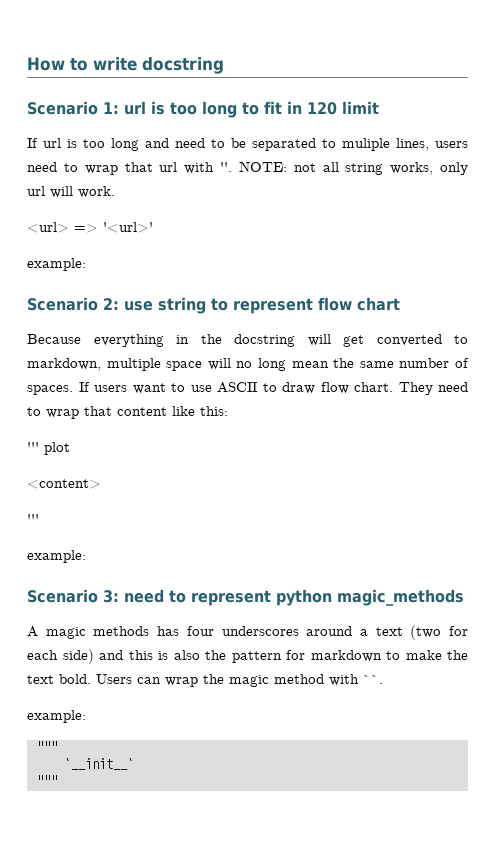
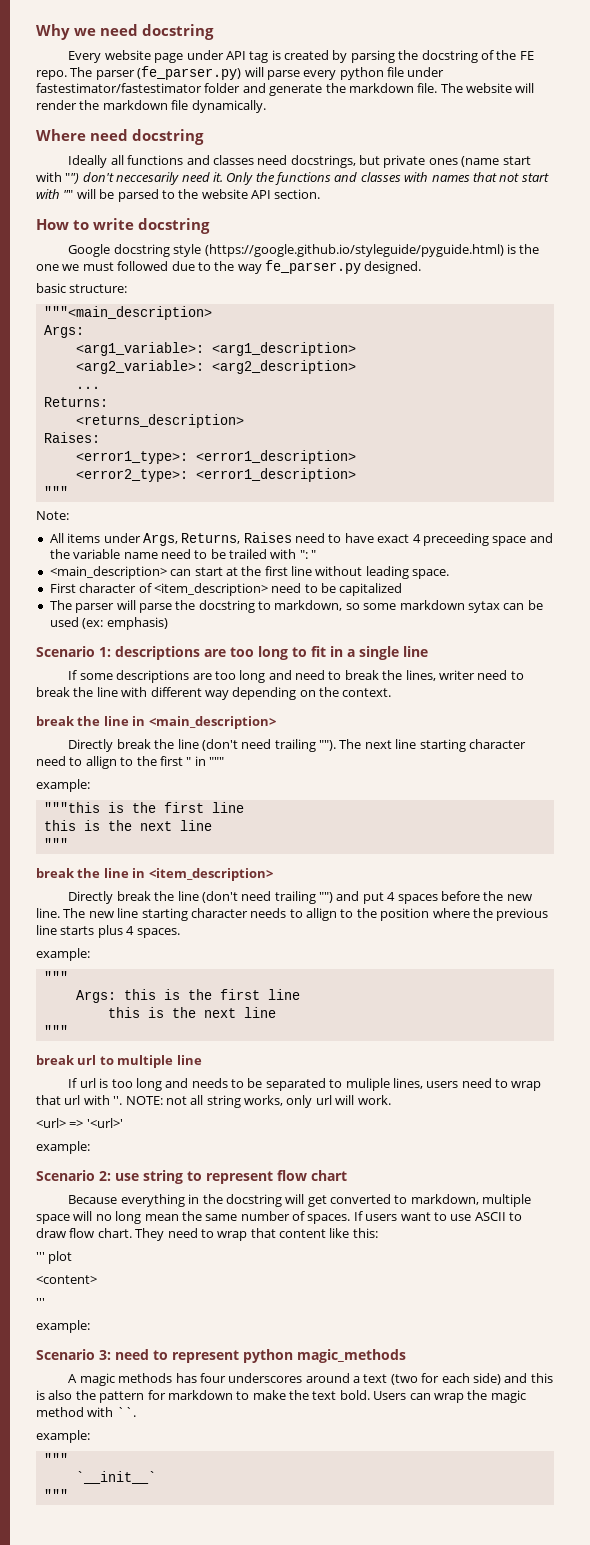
+ Why we need docstring
+ Every website page under API tag is created by parsing the docstring of the FE repo. The parser (fe_parser.py) will parse every python file under fastestimator/fastestimator folder and generate the markdown file. The website will render the markdown file dynamically.
+ Where need docstring
+ Ideally all functions and classes need docstrings, but private ones (name start with "") don't neccesarily need it. Only the functions and classes with names that not start with "" will be parsed to the website API section.
  How to write docstring
+ Google docstring style (https://google.github.io/styleguide/pyguide.html) is the one we must followed due to the way fe_parser.py designed.
+ basic structure:
+ """<main_description>
+ Args:
+ <arg1_variable>: <arg1_description>
+ <arg2_variable>: <arg2_description>
+ ...
+ Returns:
+ <returns_description>
+ Raises:
+ <error1_type>: <error1_description>
+ <error2_type>: <error1_description>
+ """
+ Note:
+ All items under Args, Returns, Raises need to have exact 4 preceeding space and the variable name need to be trailed with ": "
+ <main_description> can start at the first line without leading space.
+ First character of <item_description> need to be capitalized
+ The parser will parse the docstring to markdown, so some markdown sytax can be used (ex: emphasis)
- Scenario 1: url is too long to fit in 120 limit
+ Scenario 1: descriptions are too long to fit in a single line
+ If some descriptions are too long and need to break the lines, writer need to break the line with different way depending on the context.
+ break the line in <main_description>
+ Directly break the line (don't need trailing ""). The next line starting character need to allign to the first " in """
+ example:
+ """this is the first line
+ this is the next line
+ """
+ break the line in <item_description>
+ Directly break the line (don't need trailing "") and put 4 spaces before the new line. The new line starting character needs to allign to the position where the previous line starts plus 4 spaces.
+ example:
+ """
+ Args: this is the first line
+ this is the next line
+ """
+ break url to multiple line
- If url is too long and need to be separated to muliple lines, users need to wrap that url with ''.
+ If url is too long and needs to be separated to muliple lines, users need to wrap that url with ''.

